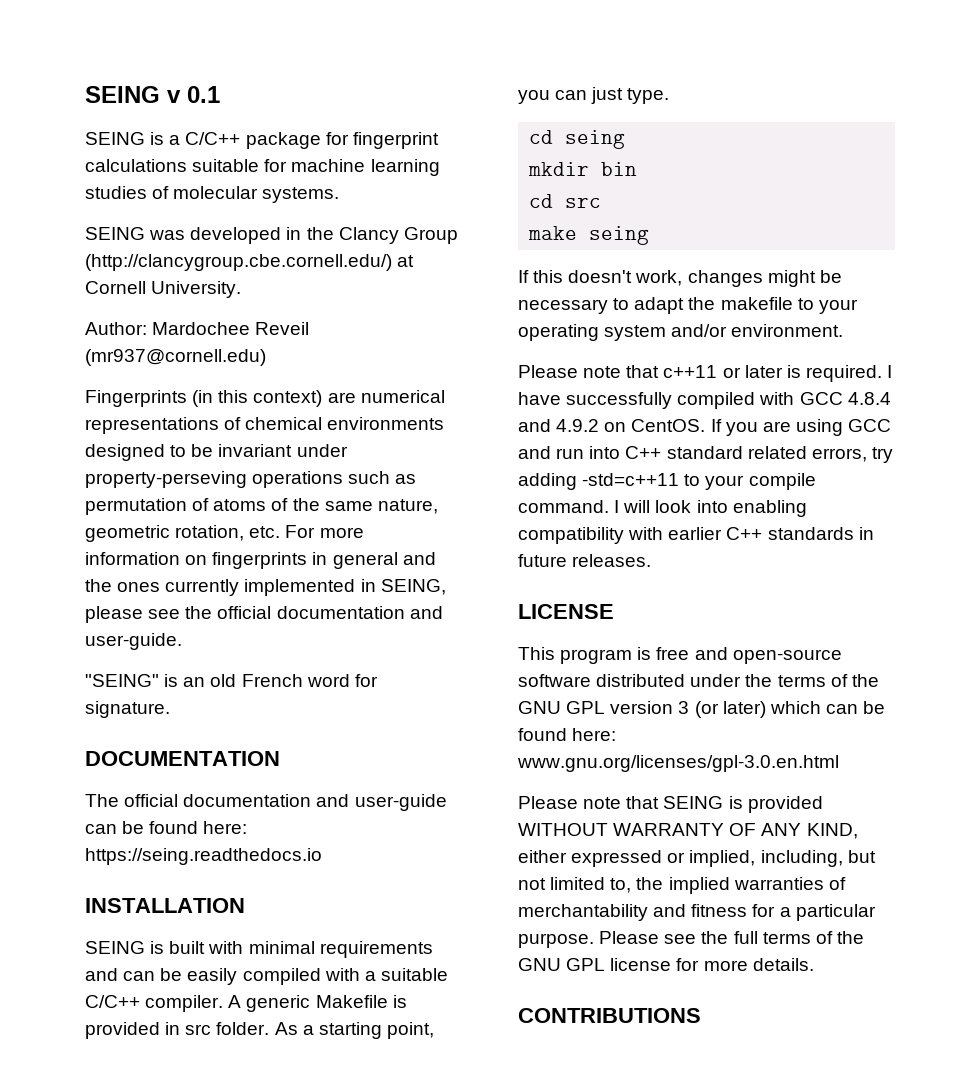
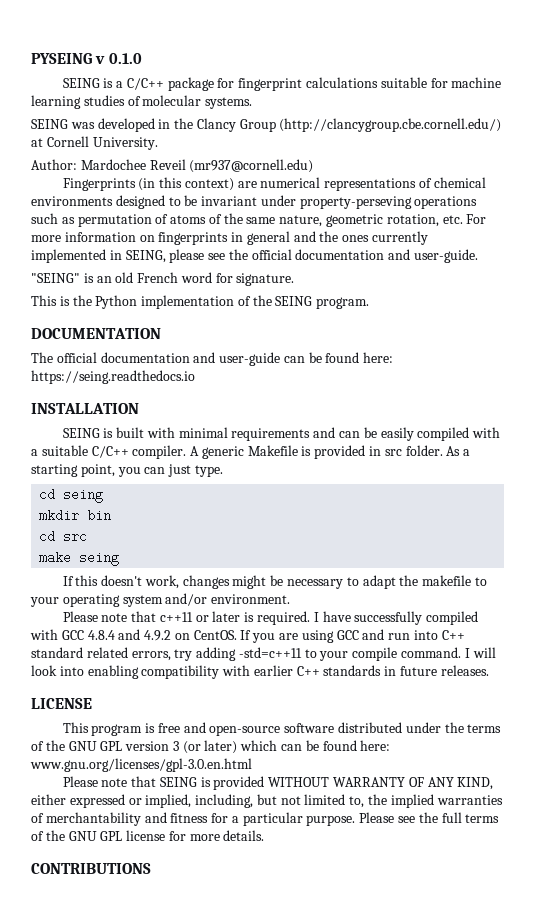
- SEING v 0.1
+ PYSEING v 0.1.0
+ This is the Python implementation of the SEING program.

